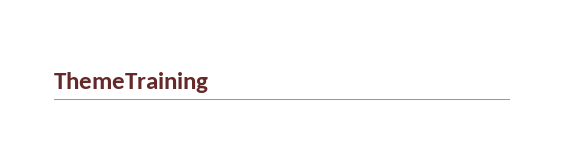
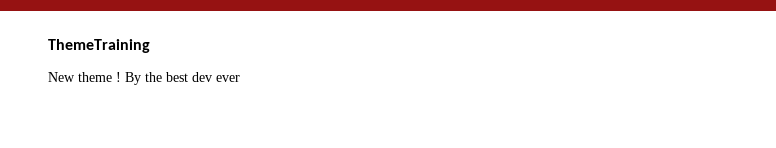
+ New theme ! By the best dev ever

